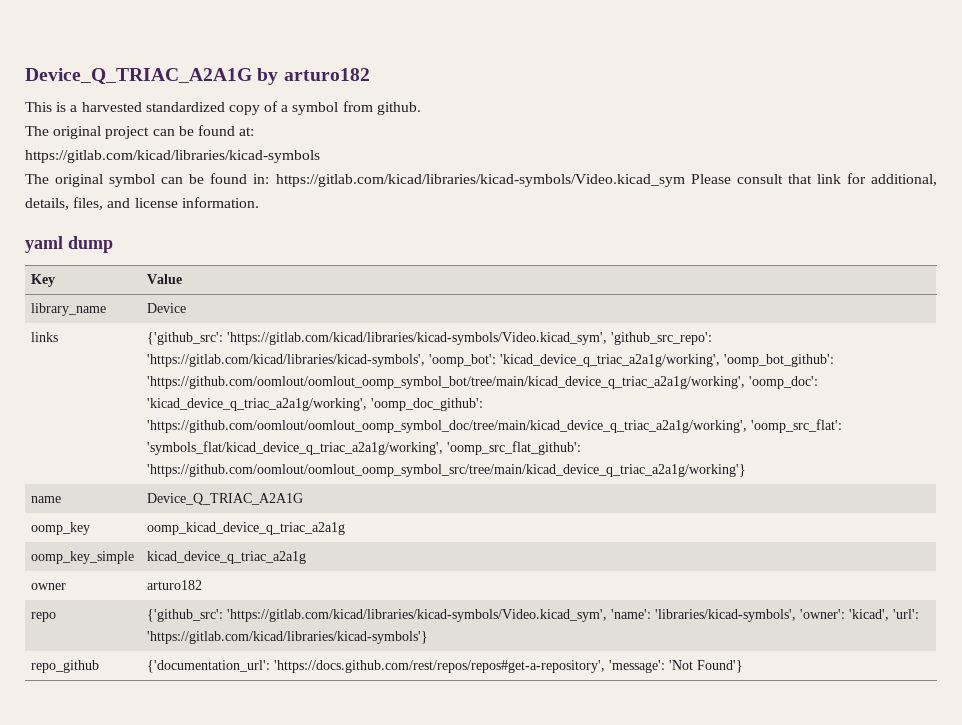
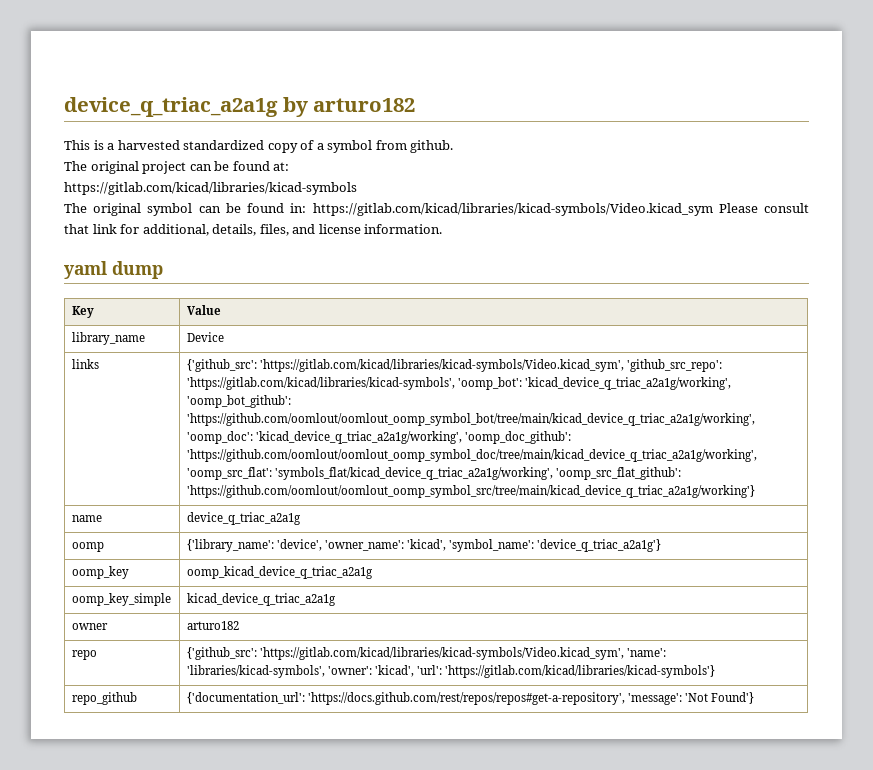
- Device_Q_TRIAC_A2A1G by arturo182
+ device_q_triac_a2a1g by arturo182
- name | Device_Q_TRIAC_A2A1G
+ name | device_q_triac_a2a1g
+ oomp | {'library_name': 'device', 'owner_name': 'kicad', 'symbol_name': 'device_q_triac_a2a1g'}

